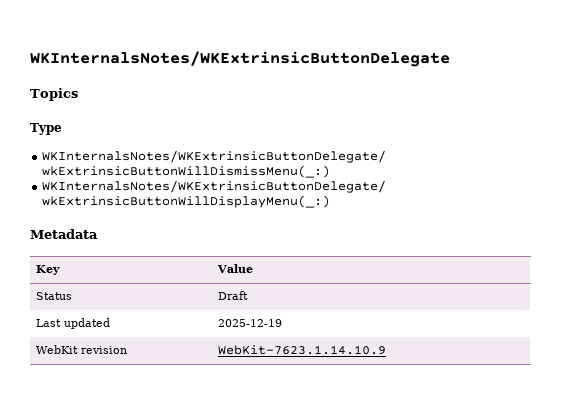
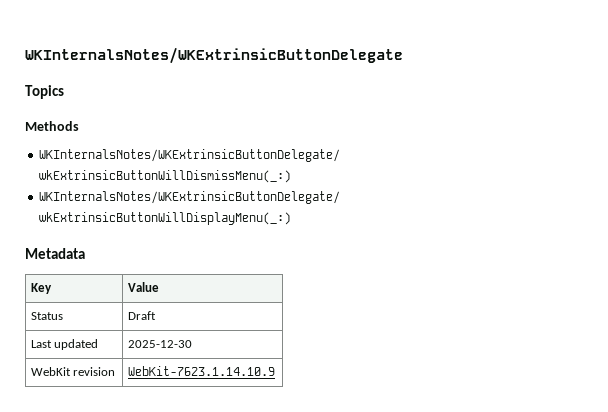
- Type
+ Methods
- Last updated | 2025-12-19
+ Last updated | 2025-12-30

